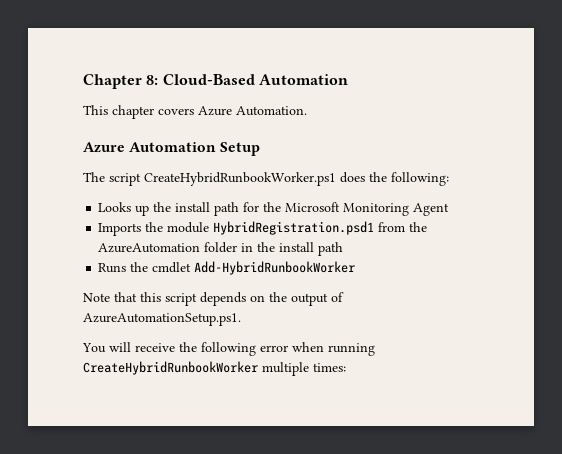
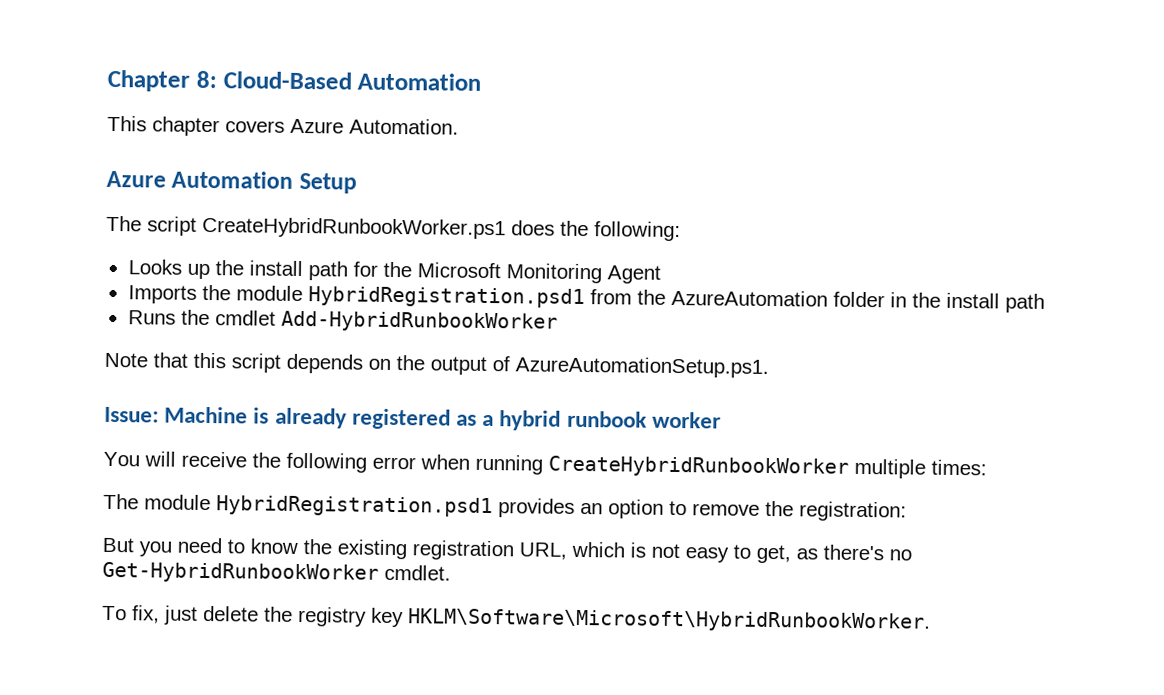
+ Issue: Machine is already registered as a hybrid runbook worker
+ The module HybridRegistration.psd1 provides an option to remove the registration:
+ But you need to know the existing registration URL, which is not easy to get, as there's no Get-HybridRunbookWorker cmdlet.
+ To fix, just delete the registry key HKLM\Software\Microsoft\HybridRunbookWorker.

